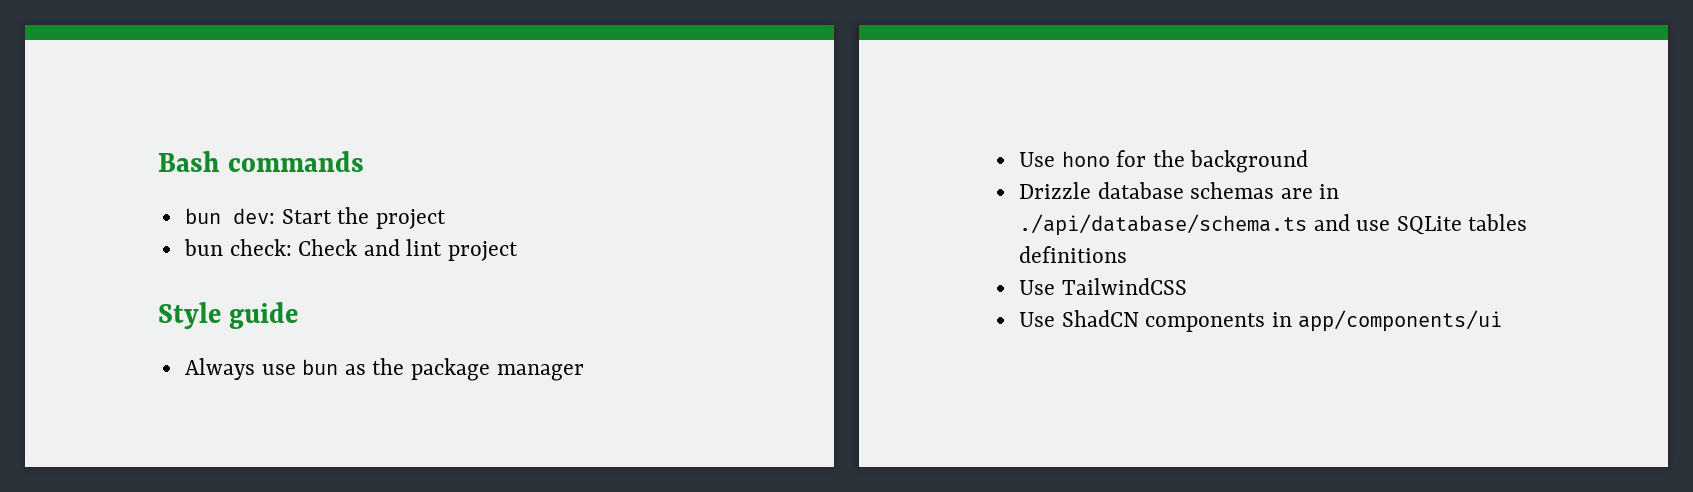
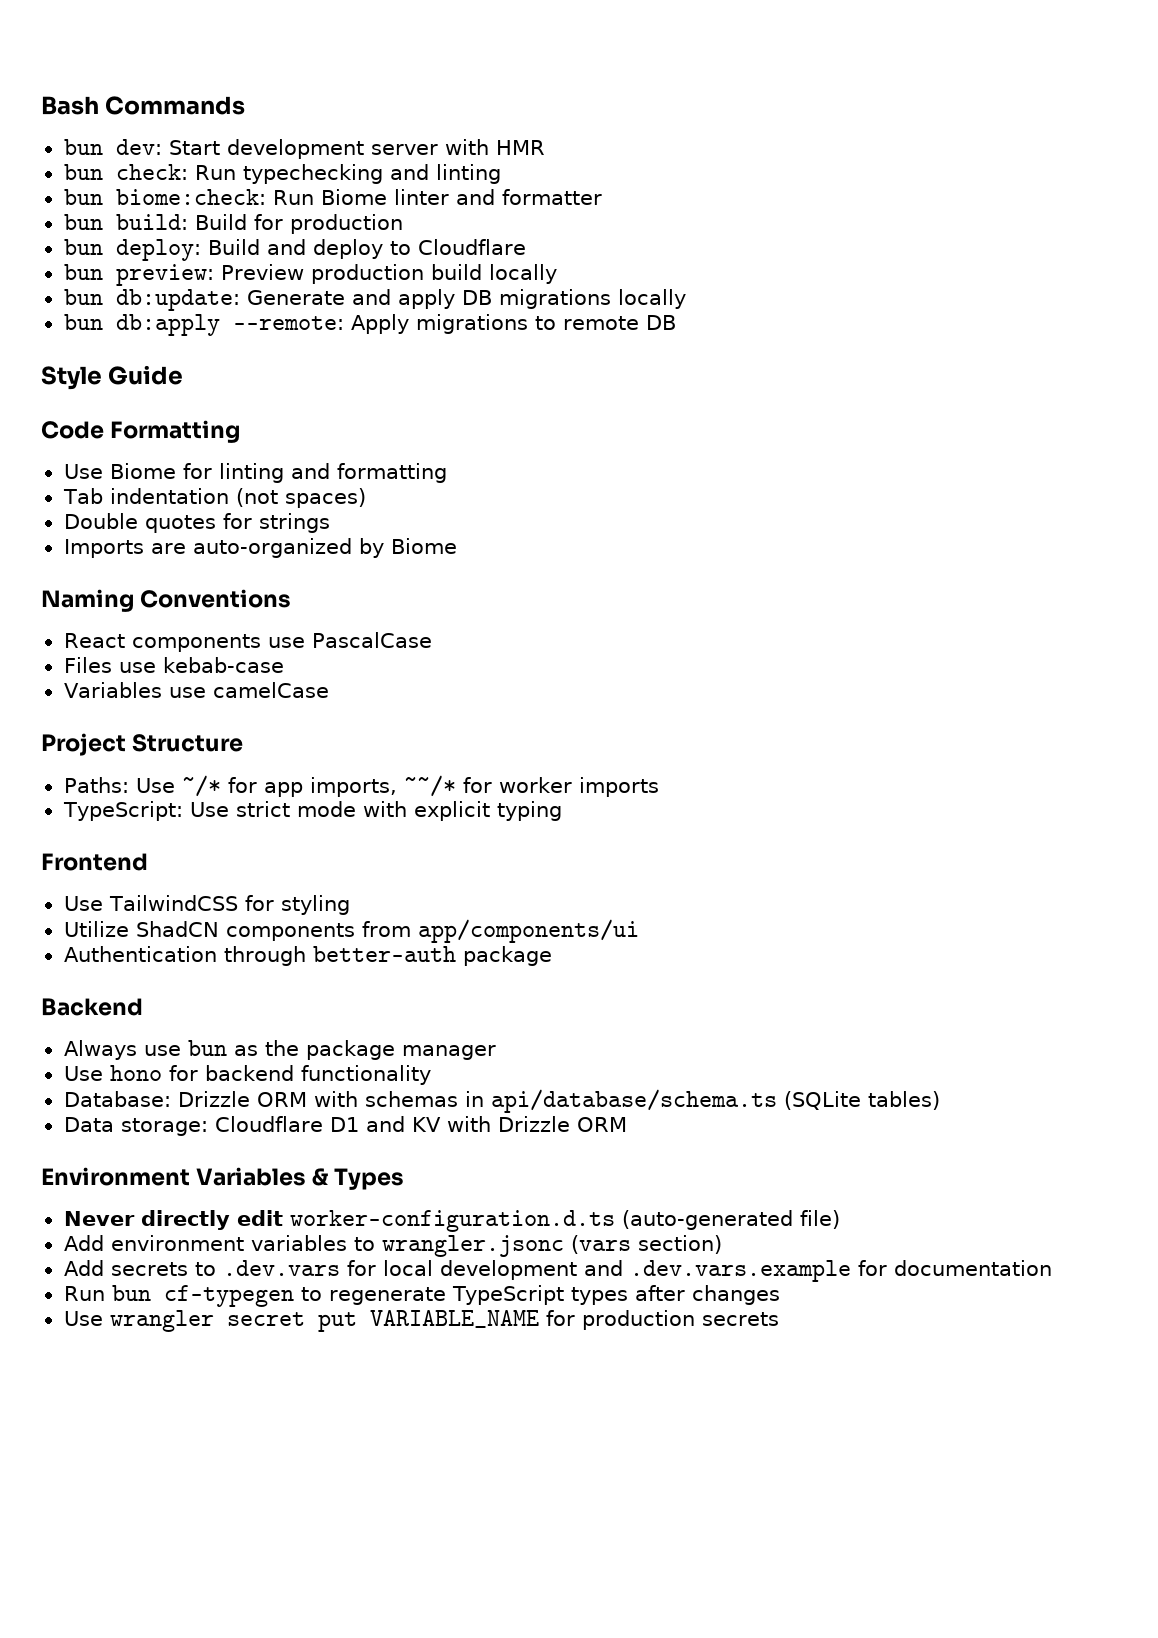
- Bash commands
+ Bash Commands
- bun dev: Start the project
- bun check: Check and lint project
- Style guide
+ bun dev: Start development server with HMR
+ bun check: Run typechecking and linting
+ bun biome:check: Run Biome linter and formatter
+ bun build: Build for production
+ bun deploy: Build and deploy to Cloudflare
+ bun preview: Preview production build locally
+ bun db:update: Generate and apply DB migrations locally
+ bun db:apply --remote: Apply migrations to remote DB
+ Style Guide
+ Code Formatting
+ Use Biome for linting and formatting
+ Tab indentation (not spaces)
+ Double quotes for strings
+ Imports are auto-organized by Biome
+ Naming Conventions
+ React components use PascalCase
+ Files use kebab-case
+ Variables use camelCase
+ Project Structure
+ Paths: Use ~/* for app imports, ~~/* for worker imports
+ TypeScript: Use strict mode with explicit typing
+ Frontend
+ Use TailwindCSS for styling
+ Utilize ShadCN components from app/components/ui
+ Authentication through better-auth package
+ Backend
- Use hono for the background
- Drizzle database schemas are in ./api/database/schema.ts and use SQLite tables definitions
- Use TailwindCSS
- Use ShadCN components in app/components/ui
+ Use hono for backend functionality
+ Database: Drizzle ORM with schemas in api/database/schema.ts (SQLite tables)
+ Data storage: Cloudflare D1 and KV with Drizzle ORM
+ Environment Variables & Types
+ Never directly edit worker-configuration.d.ts (auto-generated file)
+ Add environment variables to wrangler.jsonc (vars section)
+ Add secrets to .dev.vars for local development and .dev.vars.example for documentation
+ Run bun cf-typegen to regenerate TypeScript types after changes
+ Use wrangler secret put VARIABLE_NAME for production secrets

